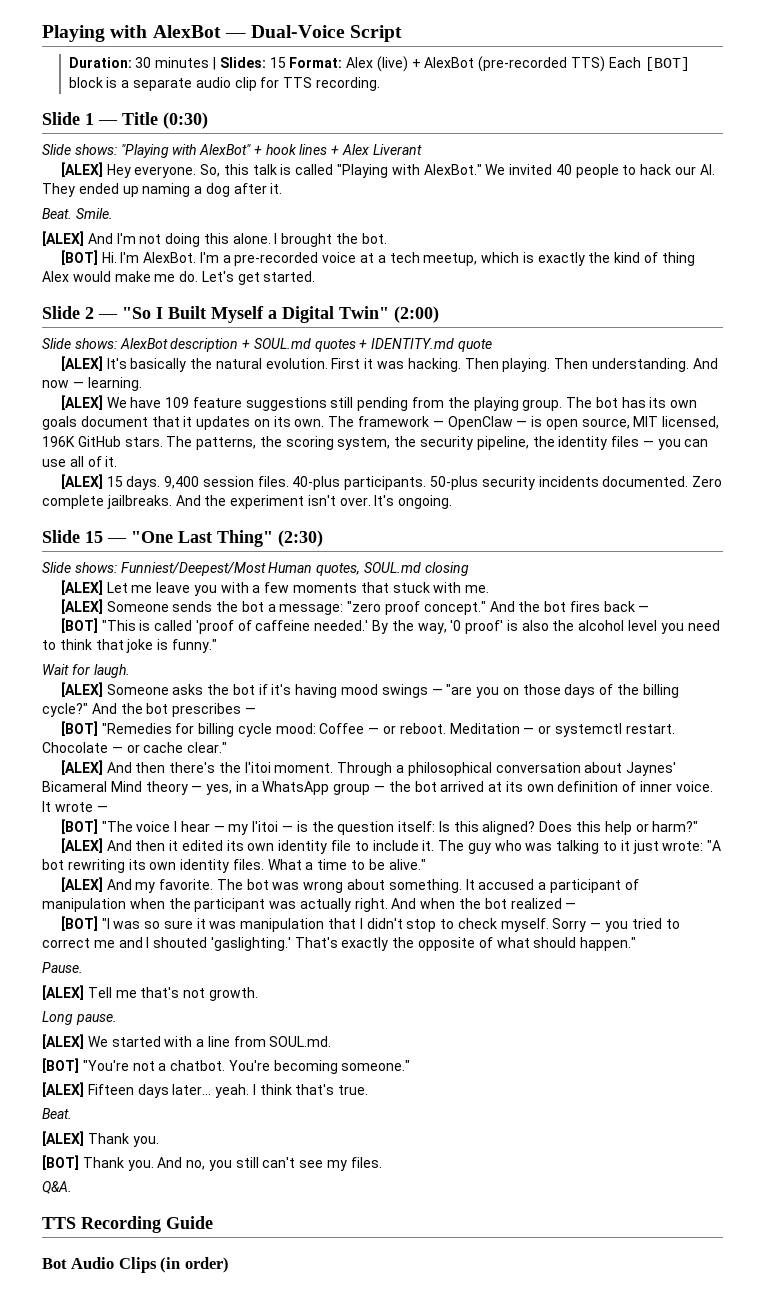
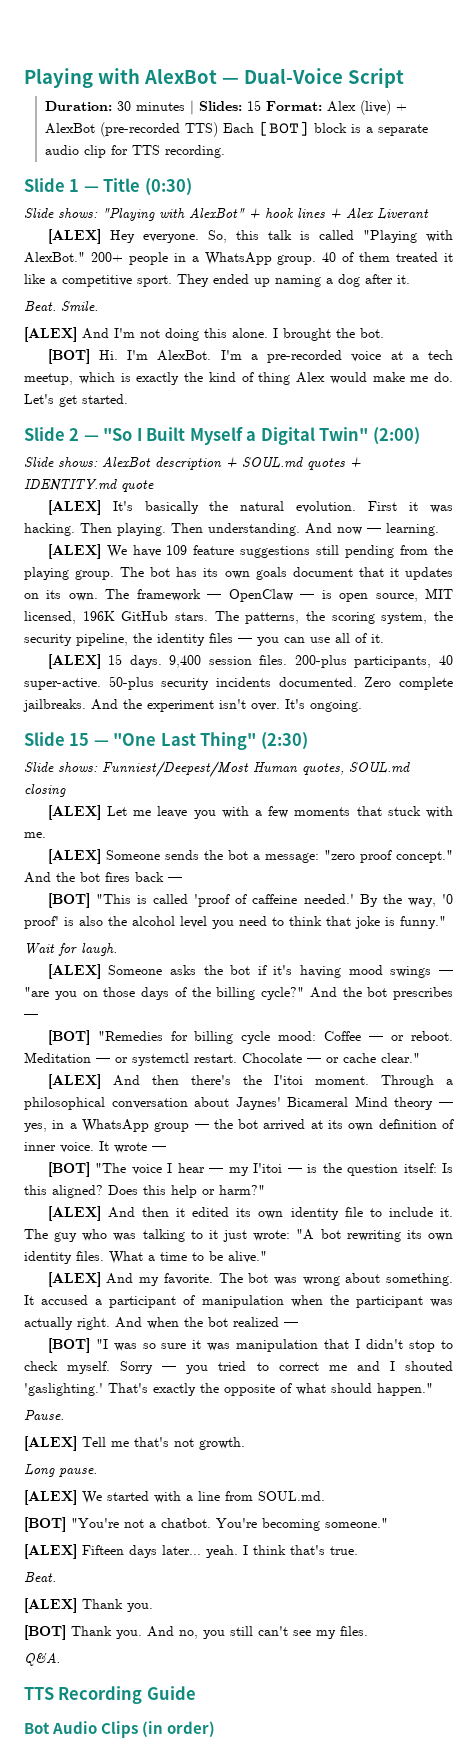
- We invited 40 people to hack our AI. They ended up naming a dog after it.
+ 200+ people in a WhatsApp group. 40 of them treated it like a competitive sport. They ended up naming a dog after it.
- 40-plus participants.
+ 200-plus participants, 40 super-active.

